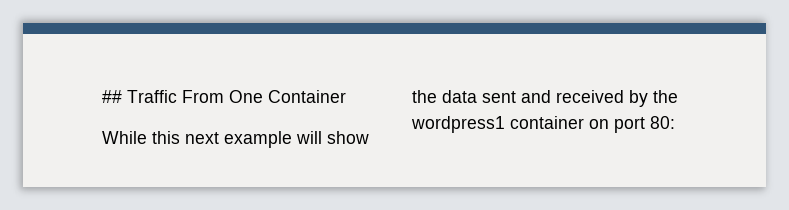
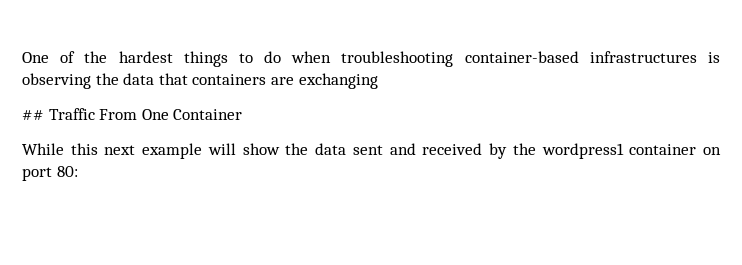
+ One of the hardest things to do when troubleshooting container-based infrastructures is observing the data that containers are exchanging

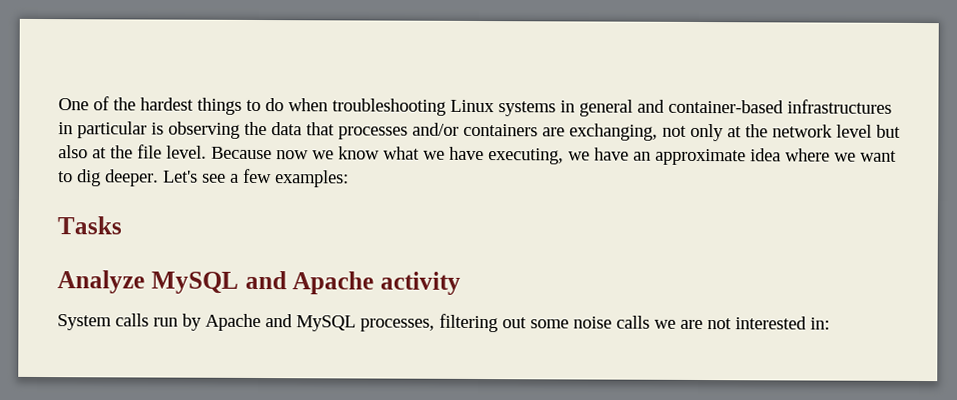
- One of the hardest things to do when troubleshooting container-based infrastructures is observing the data that containers are exchanging
- ## Traffic From One Container
- While this next example will show the data sent and received by the wordpress1 container on port 80:
+ One of the hardest things to do when troubleshooting Linux systems in general and container-based infrastructures in particular is observing the data that processes and/or containers are exchanging, not only at the network level but also at the file level. Because now we know what we have executing, we have an approximate idea where we want to dig deeper. Let's see a few examples:
+ Tasks
+ Analyze MySQL and Apache activity
+ System calls run by Apache and MySQL processes, filtering out some noise calls we are not interested in:

